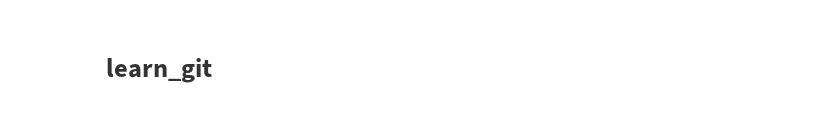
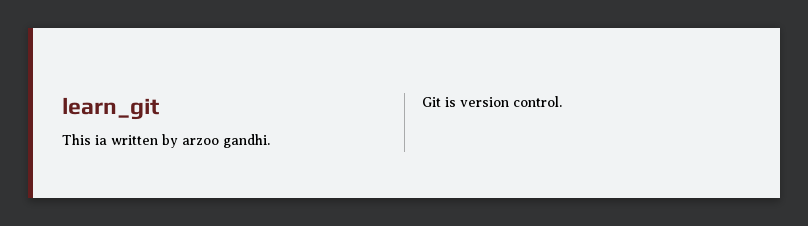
+ This ia written by arzoo gandhi.
+ Git is version control.

